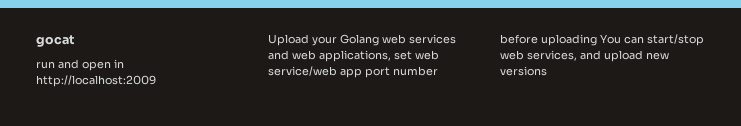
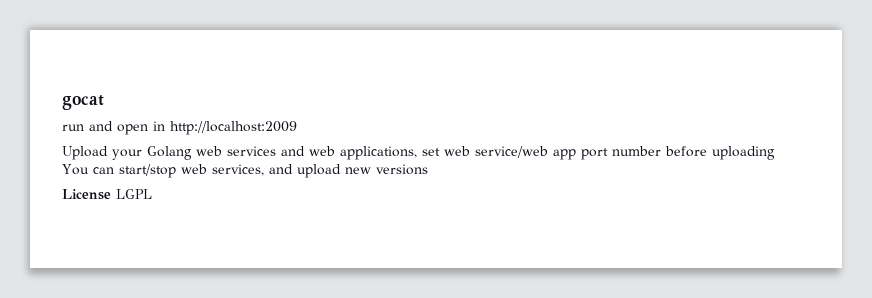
+ License LGPL

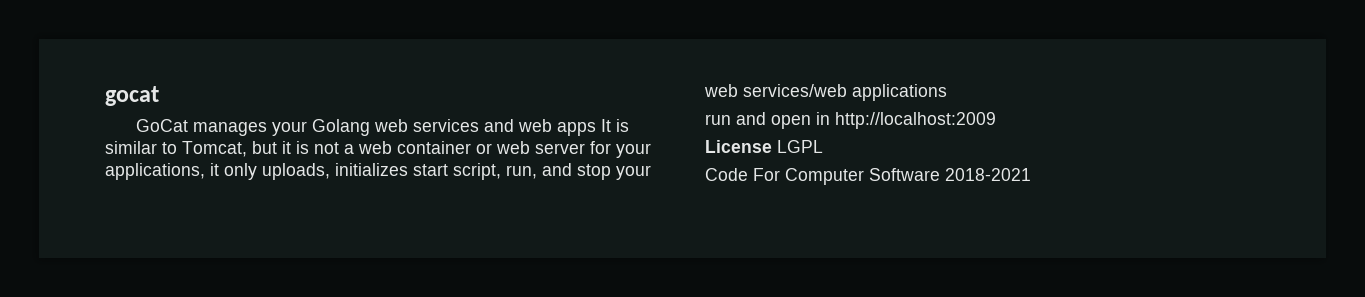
+ GoCat manages your Golang web services and web apps It is similar to Tomcat, but it is not a web container or web server for your applications, it only uploads, initializes start script, run, and stop your web services/web applications
- Upload your Golang web services and web applications, set web service/web app port number before uploading You can start/stop web services, and upload new versions
  License LGPL
+ Code For Computer Software 2018-2021

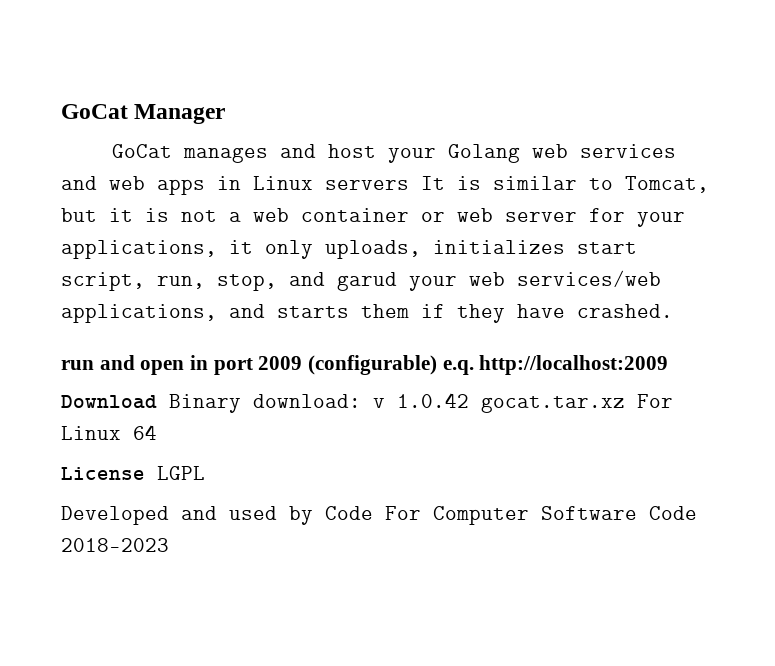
- gocat
+ GoCat Manager
- GoCat manages your Golang web services and web apps It is similar to Tomcat, but it is not a web container or web server for your applications, it only uploads, initializes start script, run, and stop your web services/web applications
- run and open in http://localhost:2009
+ GoCat manages and host your Golang web services and web apps in Linux servers It is similar to Tomcat, but it is not a web container or web server for your applications, it only uploads, initializes start script, run, stop, and garud your web services/web applications, and starts them if they have crashed.
+ run and open in port 2009 (configurable) e.q. http://localhost:2009
+ Download Binary download: v 1.0.42 gocat.tar.xz For Linux 64
  License LGPL
- Code For Computer Software 2018-2021
+ Developed and used by Code For Computer Software Code 2018-2023

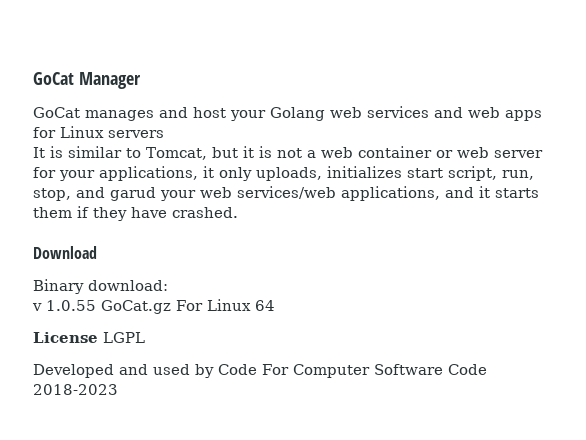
- GoCat manages and host your Golang web services and web apps in Linux servers It is similar to Tomcat, but it is not a web container or web server for your applications, it only uploads, initializes start script, run, stop, and garud your web services/web applications, and starts them if they have crashed.
+ GoCat manages and host your Golang web services and web apps for Linux servers
+ It is similar to Tomcat, but it is not a web container or web server for your applications, it only uploads, initializes start script, run, stop, and garud your web services/web applications, and it starts them if they have crashed.
- run and open in port 2009 (configurable) e.q. http://localhost:2009
- Download Binary download: v 1.0.42 gocat.tar.xz For Linux 64
+ Download
+ Binary download:
+ v 1.0.55 GoCat.gz For Linux 64

